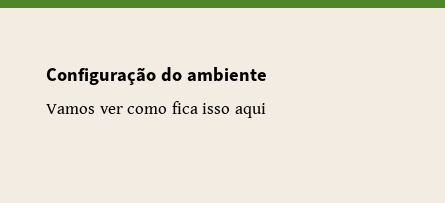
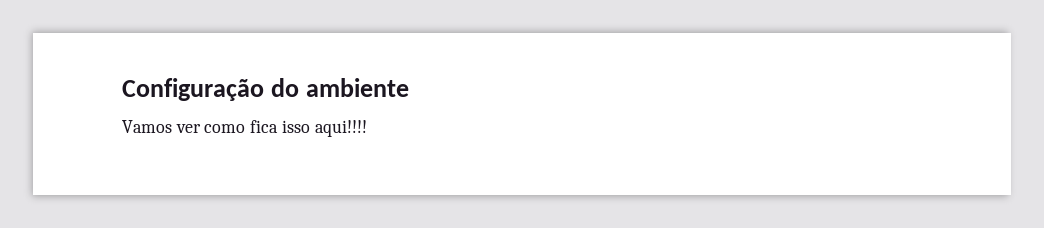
- Vamos ver como fica isso aqui
+ Vamos ver como fica isso aqui!!!!

